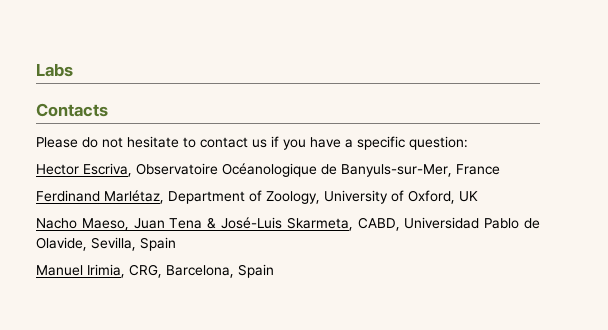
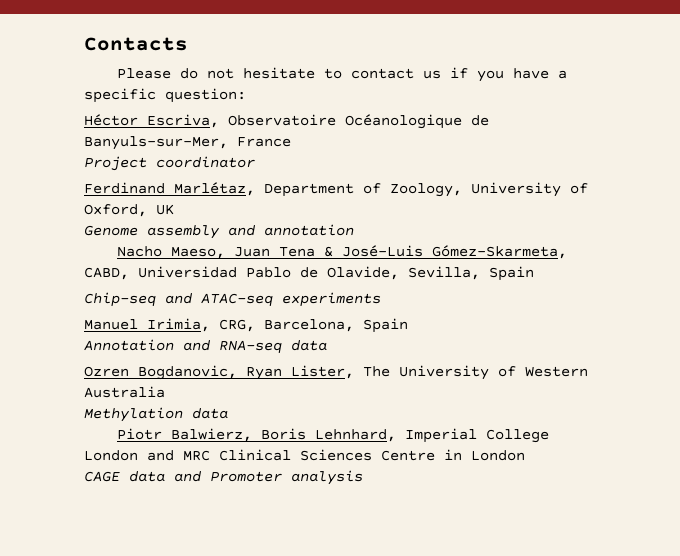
- Labs
- Hector Escriva, Observatoire Océanologique de Banyuls-sur-Mer, France
+ Héctor Escriva, Observatoire Océanologique de Banyuls-sur-Mer, France
+ Project coordinator
+ Genome assembly and annotation
- Nacho Maeso, Juan Tena & José-Luis Skarmeta, CABD, Universidad Pablo de Olavide, Sevilla, Spain
+ Nacho Maeso, Juan Tena & José-Luis Gómez-Skarmeta, CABD, Universidad Pablo de Olavide, Sevilla, Spain
+ Chip-seq and ATAC-seq experiments
+ Annotation and RNA-seq data
+ Ozren Bogdanovic, Ryan Lister, The University of Western Australia
+ Methylation data
+ Piotr Balwierz, Boris Lehnhard, Imperial College London and MRC Clinical Sciences Centre in London
+ CAGE data and Promoter analysis

